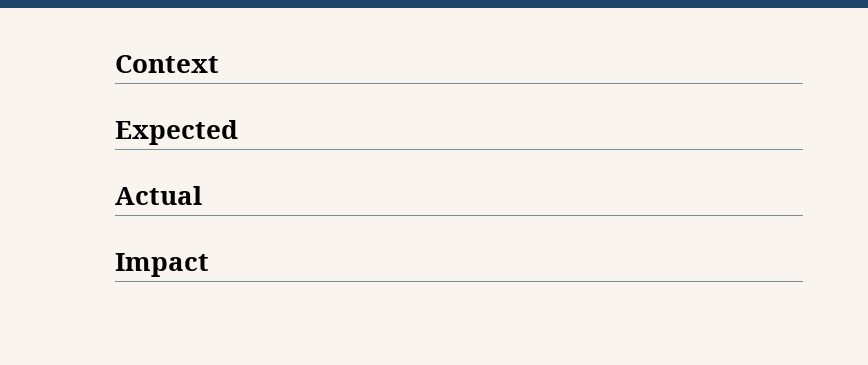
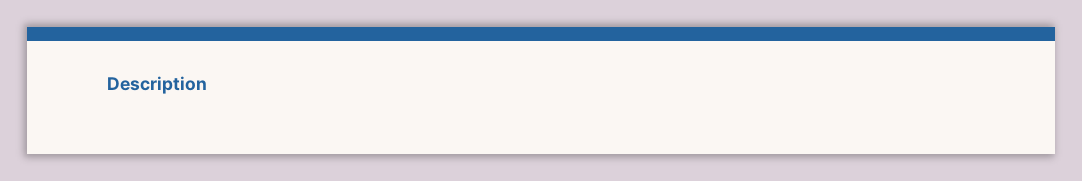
- Context
- Expected
- Actual
- Impact
+ Description

